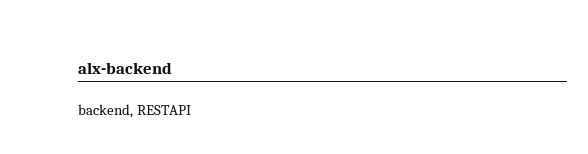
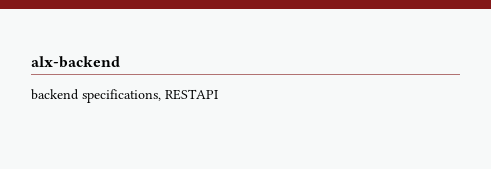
- backend, RESTAPI
+ backend specifications, RESTAPI

